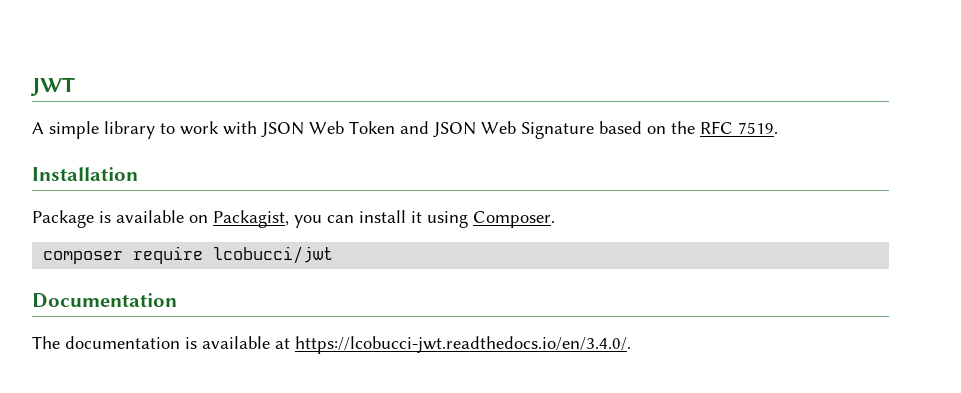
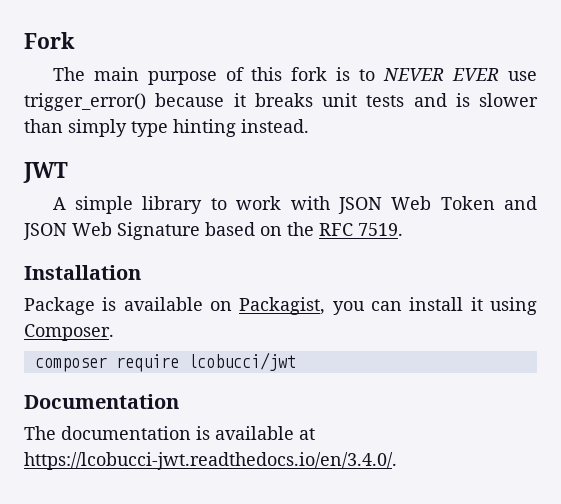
+ Fork
+ The main purpose of this fork is to NEVER EVER use trigger_error() because it breaks unit tests and is slower than simply type hinting instead.

